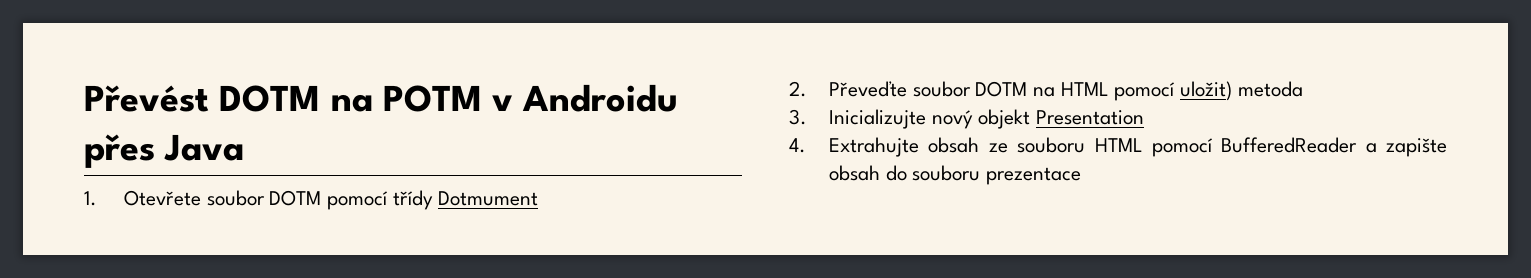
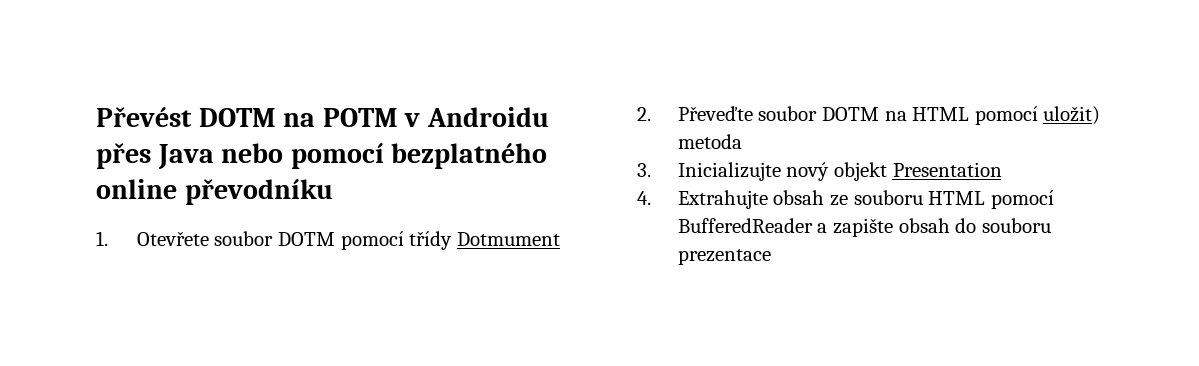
- Převést DOTM na POTM v Androidu přes Java
+ Převést DOTM na POTM v Androidu přes Java nebo pomocí bezplatného online převodníku

